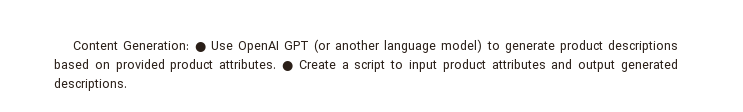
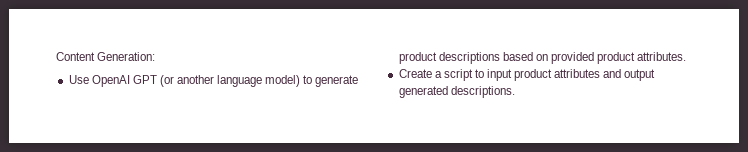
- Content Generation: ● Use OpenAI GPT (or another language model) to generate product descriptions based on provided product attributes. ● Create a script to input product attributes and output generated descriptions.
+ Content Generation:
+ Use OpenAI GPT (or another language model) to generate product descriptions based on provided product attributes.
+ Create a script to input product attributes and output generated descriptions.

